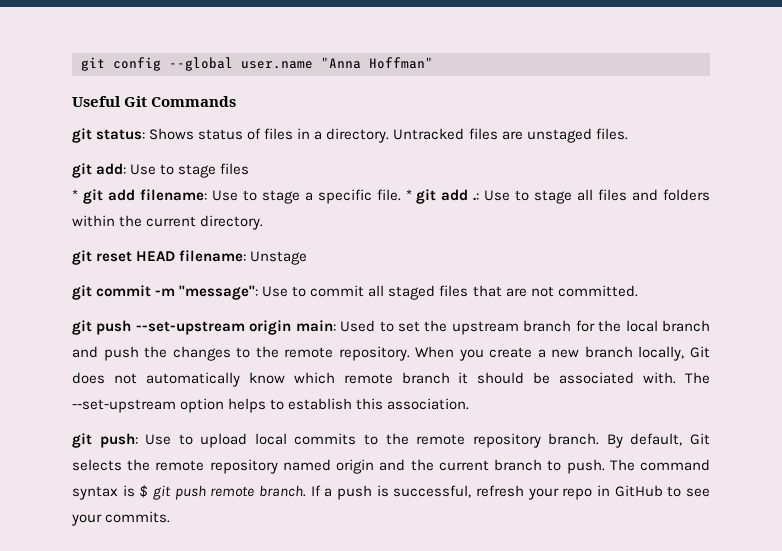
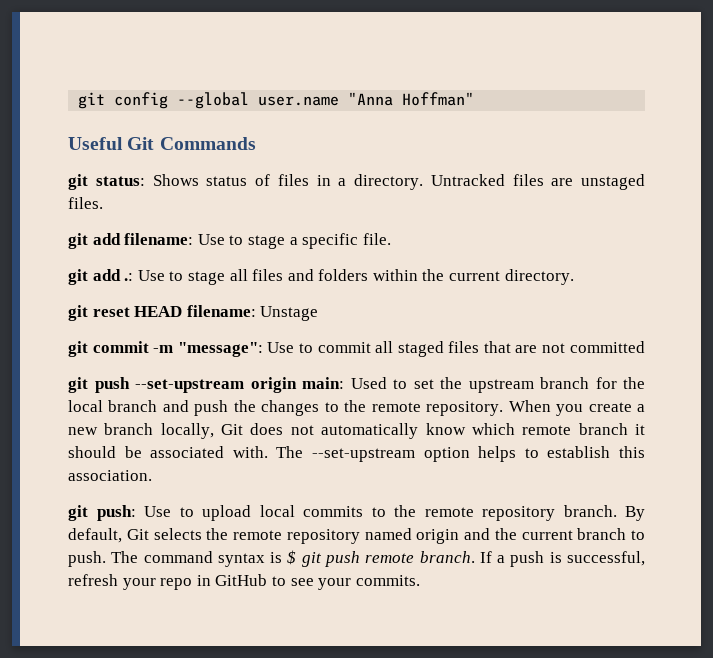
- git add: Use to stage files
- * git add filename: Use to stage a specific file. * git add .: Use to stage all files and folders within the current directory.
+ git add filename: Use to stage a specific file.
+ git add .: Use to stage all files and folders within the current directory.
- git commit -m "message": Use to commit all staged files that are not committed.
+ git commit -m "message": Use to commit all staged files that are not committed

